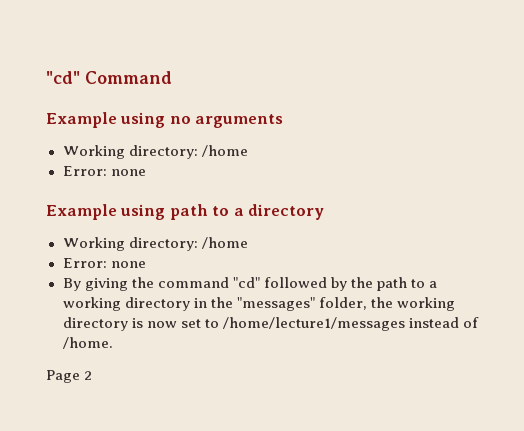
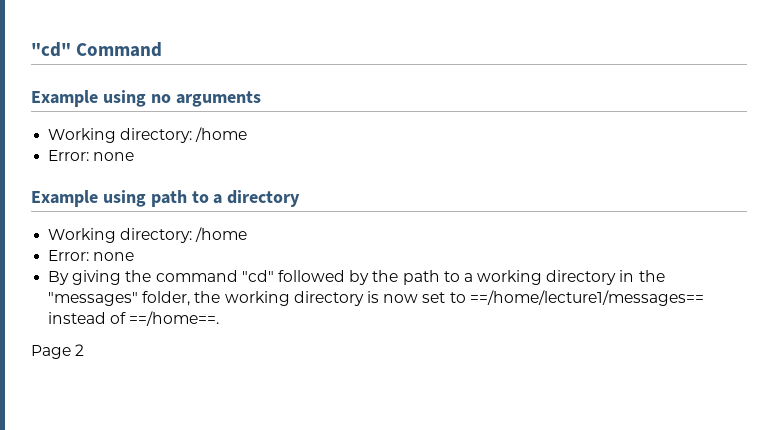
- By giving the command "cd" followed by the path to a working directory in the "messages" folder, the working directory is now set to /home/lecture1/messages instead of /home.
+ By giving the command "cd" followed by the path to a working directory in the "messages" folder, the working directory is now set to ==/home/lecture1/messages== instead of ==/home==.

